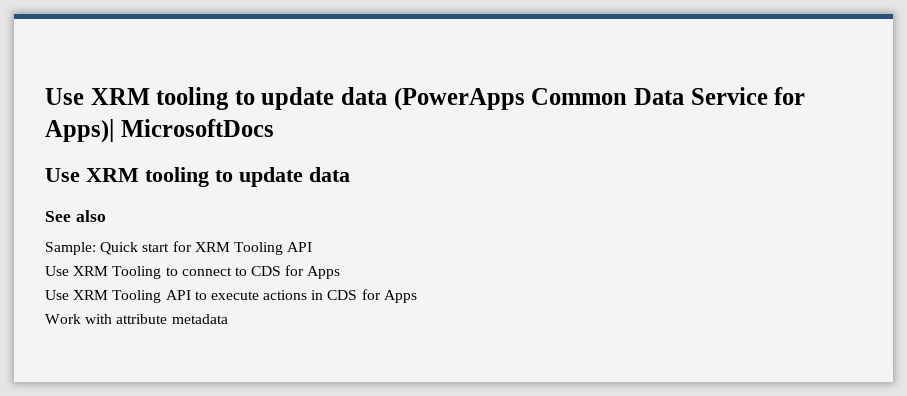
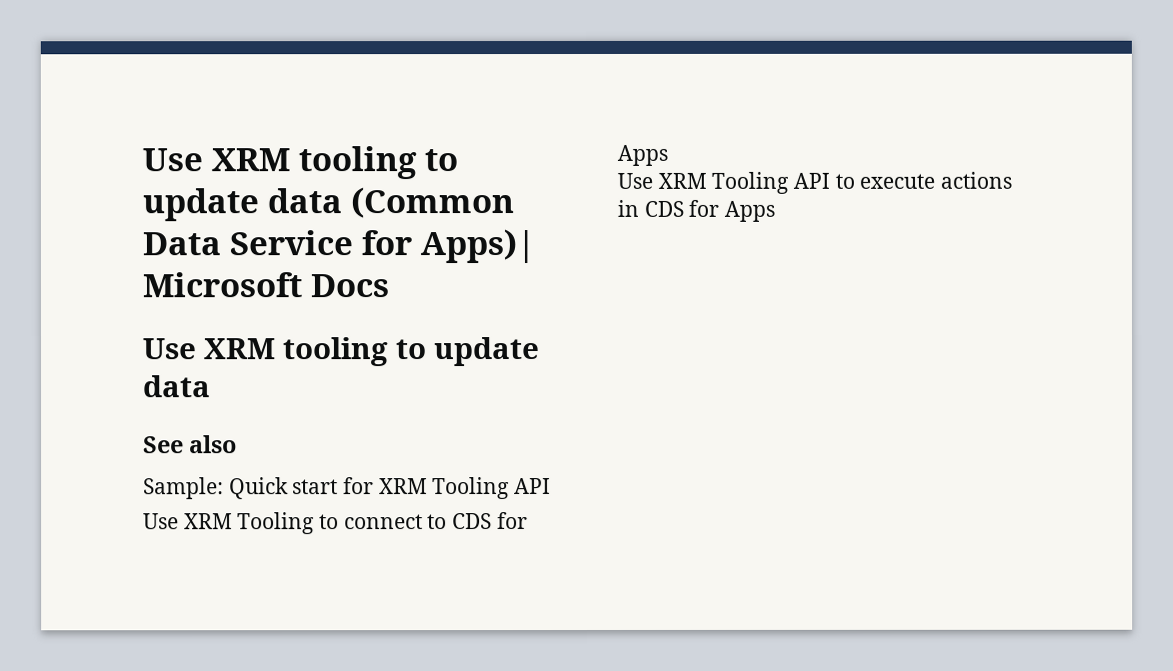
- Use XRM tooling to update data (PowerApps Common Data Service for Apps)| MicrosoftDocs
+ Use XRM tooling to update data (Common Data Service for Apps)| Microsoft Docs
- Work with attribute metadata

